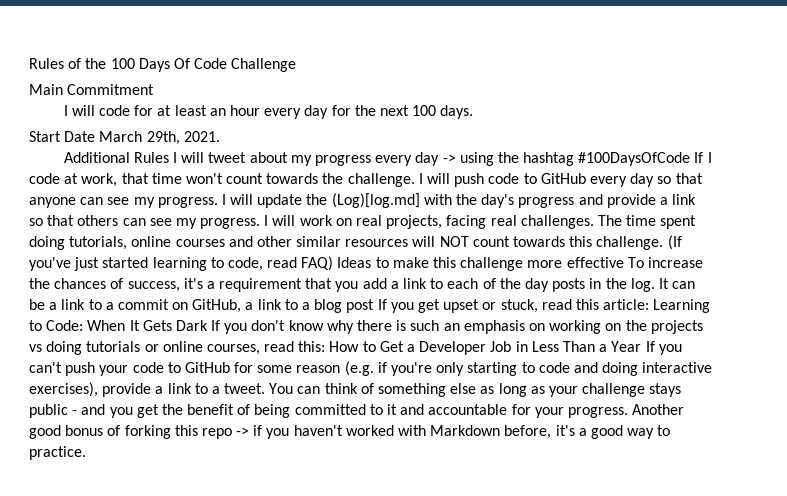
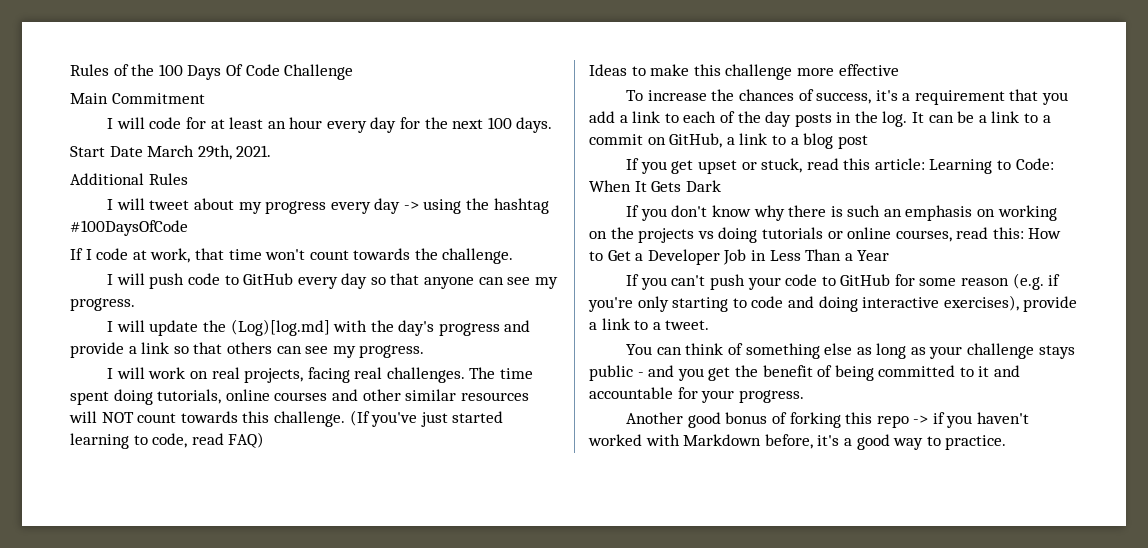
- Additional Rules I will tweet about my progress every day -> using the hashtag #100DaysOfCode If I code at work, that time won't count towards the challenge. I will push code to GitHub every day so that anyone can see my progress. I will update the (Log)[log.md] with the day's progress and provide a link so that others can see my progress. I will work on real projects, facing real challenges.
+ Additional Rules
+ I will tweet about my progress every day -> using the hashtag #100DaysOfCode
+ If I code at work, that time won't count towards the challenge.
+ I will push code to GitHub every day so that anyone can see my progress.
+ I will update the (Log)[log.md] with the day's progress and provide a link so that others can see my progress.
+ I will work on real projects, facing real challenges.
- (If you've just started learning to code, read FAQ) Ideas to make this challenge more effective To increase the chances of success, it's a requirement that you add a link to each of the day posts in the log.
+ (If you've just started learning to code, read FAQ)
+ Ideas to make this challenge more effective
+ To increase the chances of success, it's a requirement that you add a link to each of the day posts in the log.
- It can be a link to a commit on GitHub, a link to a blog post If you get upset or stuck, read this article:
+ It can be a link to a commit on GitHub, a link to a blog post
+ If you get upset or stuck, read this article:
- When It Gets Dark If you don't know why there is such an emphasis on working on the projects vs doing tutorials or online courses, read this:
+ When It Gets Dark
+ If you don't know why there is such an emphasis on working on the projects vs doing tutorials or online courses, read this:
- How to Get a Developer Job in Less Than a Year If you can't push your code to GitHub for some reason (e.g. if you're only starting to code and doing interactive exercises), provide a link to a tweet. You can think of something else as long as your challenge stays public - and you get the benefit of being committed to it and accountable for your progress. Another good bonus of forking this repo -> if you haven't worked with Markdown before, it's a good way to practice.
+ How to Get a Developer Job in Less Than a Year
+ If you can't push your code to GitHub for some reason (e.g. if you're only starting to code and doing interactive exercises), provide a link to a tweet.
+ You can think of something else as long as your challenge stays public - and you get the benefit of being committed to it and accountable for your progress.
+ Another good bonus of forking this repo -> if you haven't worked with Markdown before, it's a good way to practice.

